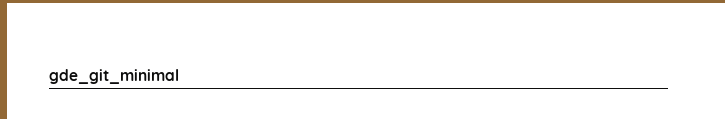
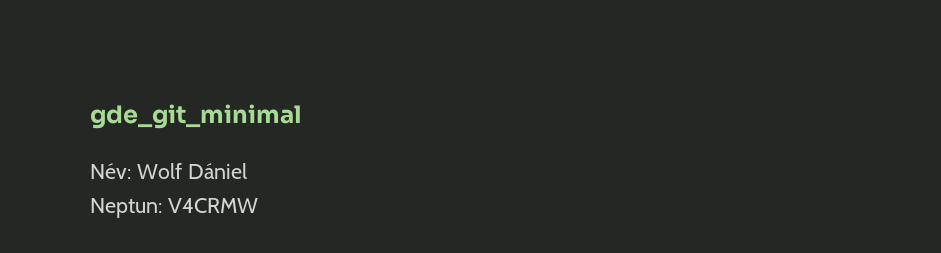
+ Név: Wolf Dániel
+ Neptun: V4CRMW

